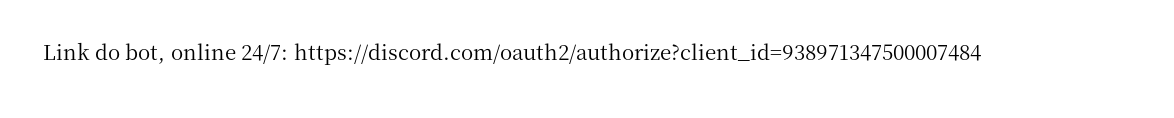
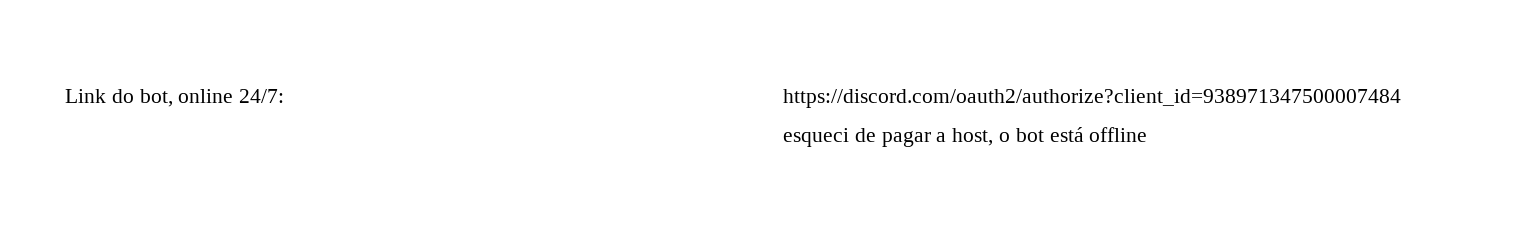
+ esqueci de pagar a host, o bot está offline

